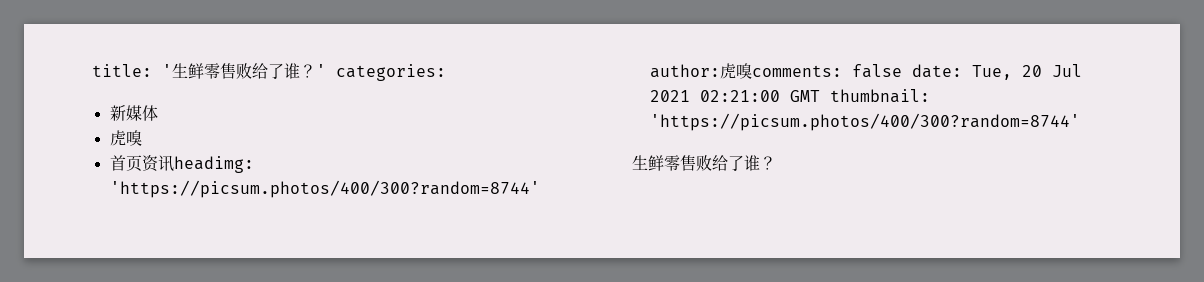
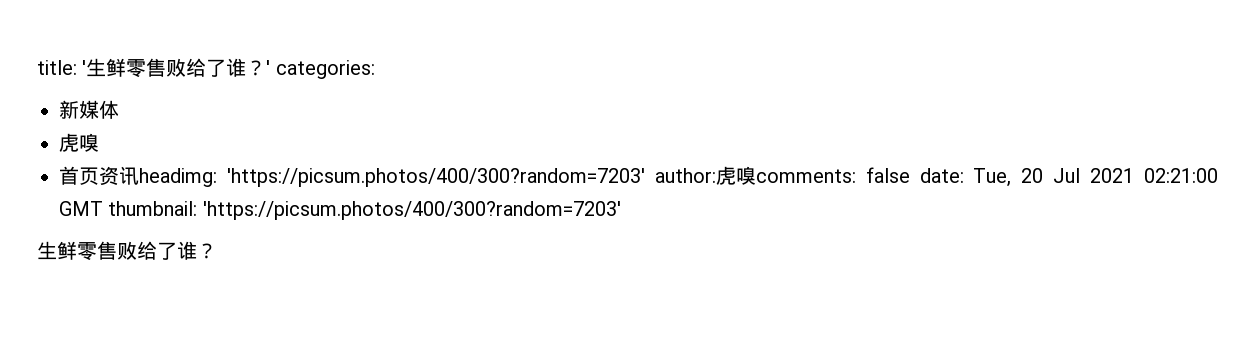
- 首页资讯headimg: 'https://picsum.photos/400/300?random=8744' author:虎嗅comments: false date: Tue, 20 Jul 2021 02:21:00 GMT thumbnail: 'https://picsum.photos/400/300?random=8744'
+ 首页资讯headimg: 'https://picsum.photos/400/300?random=7203' author:虎嗅comments: false date: Tue, 20 Jul 2021 02:21:00 GMT thumbnail: 'https://picsum.photos/400/300?random=7203'

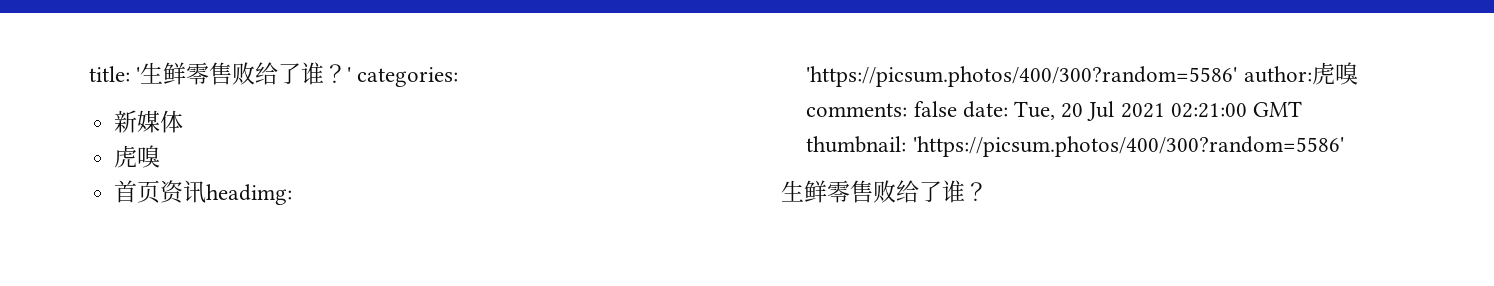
- 首页资讯headimg: 'https://picsum.photos/400/300?random=7203' author:虎嗅comments: false date: Tue, 20 Jul 2021 02:21:00 GMT thumbnail: 'https://picsum.photos/400/300?random=7203'
+ 首页资讯headimg: 'https://picsum.photos/400/300?random=5586' author:虎嗅comments: false date: Tue, 20 Jul 2021 02:21:00 GMT thumbnail: 'https://picsum.photos/400/300?random=5586'

